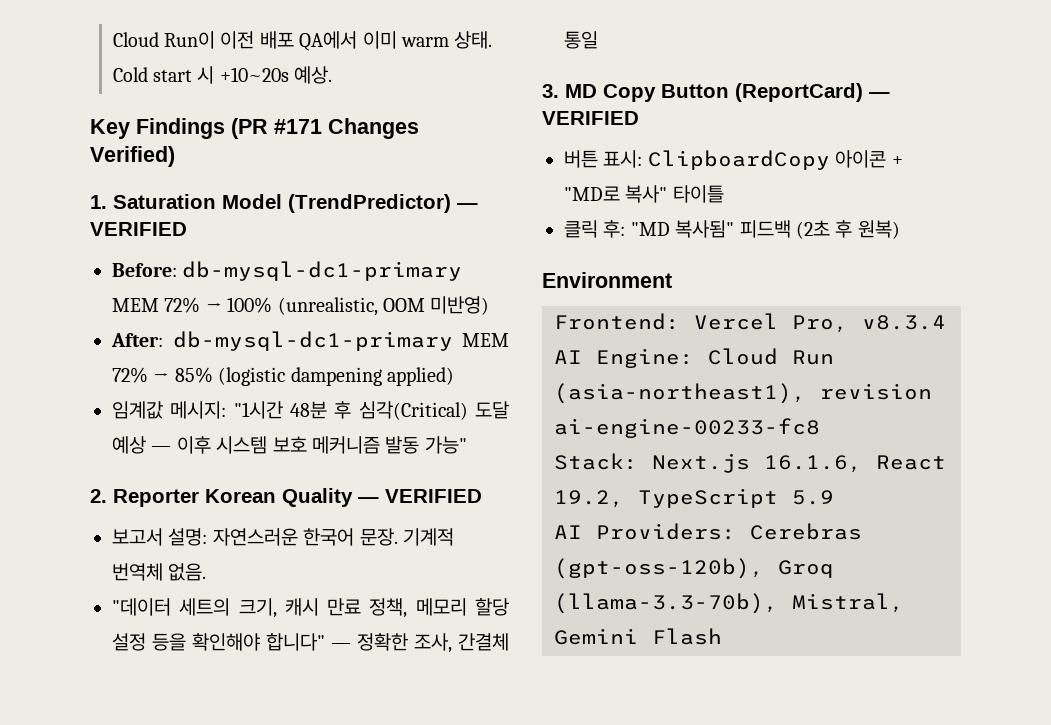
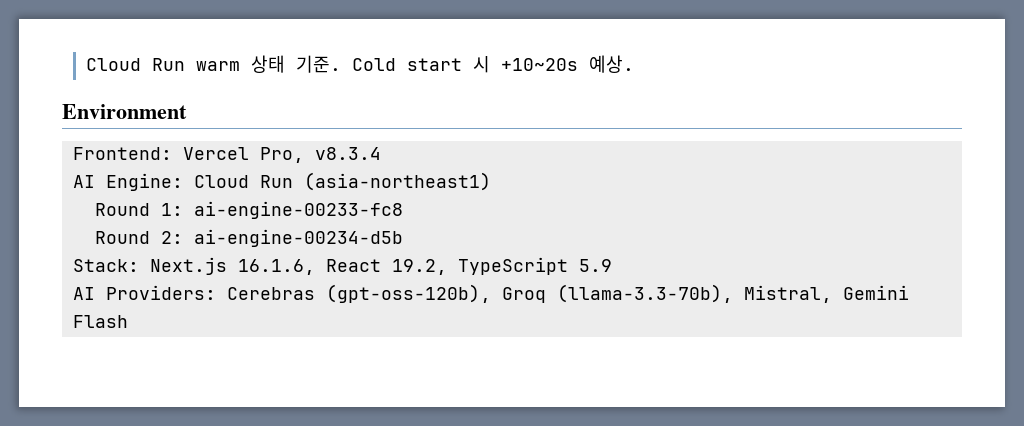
- Cloud Run이 이전 배포 QA에서 이미 warm 상태.
+ Cloud Run warm 상태 기준.
- Key Findings (PR #171 Changes Verified)
- 1. Saturation Model (TrendPredictor) — VERIFIED
- Before: db-mysql-dc1-primary MEM 72% → 100% (unrealistic, OOM 미반영)
- After: db-mysql-dc1-primary MEM 72% → 85% (logistic dampening applied)
- 임계값 메시지: "1시간 48분 후 심각(Critical) 도달 예상 — 이후 시스템 보호 메커니즘 발동 가능"
- 2. Reporter Korean Quality — VERIFIED
- 보고서 설명: 자연스러운 한국어 문장. 기계적 번역체 없음.
- "데이터 세트의 크기, 캐시 만료 정책, 메모리 할당 설정 등을 확인해야 합니다" — 정확한 조사, 간결체 통일
- 3. MD Copy Button (ReportCard) — VERIFIED
- 버튼 표시: ClipboardCopy 아이콘 + "MD로 복사" 타이틀
- 클릭 후: "MD 복사됨" 피드백 (2초 후 원복)
- AI Engine: Cloud Run (asia-northeast1), revision ai-engine-00233-fc8
+ AI Engine: Cloud Run (asia-northeast1)
+ Round 1: ai-engine-00233-fc8
+ Round 2: ai-engine-00234-d5b

